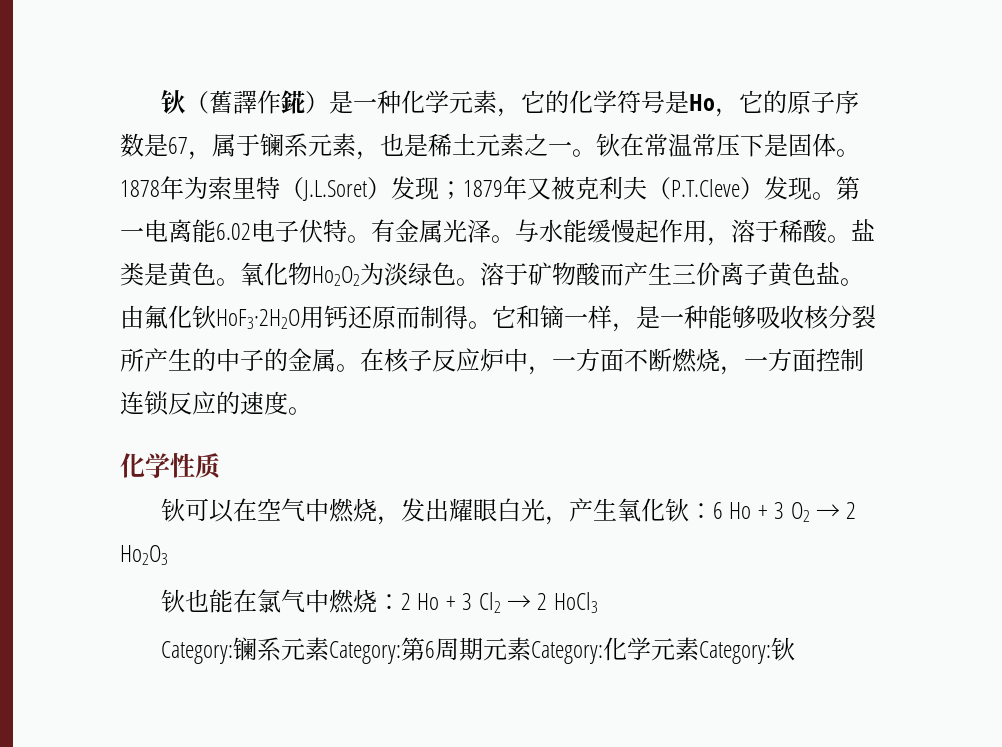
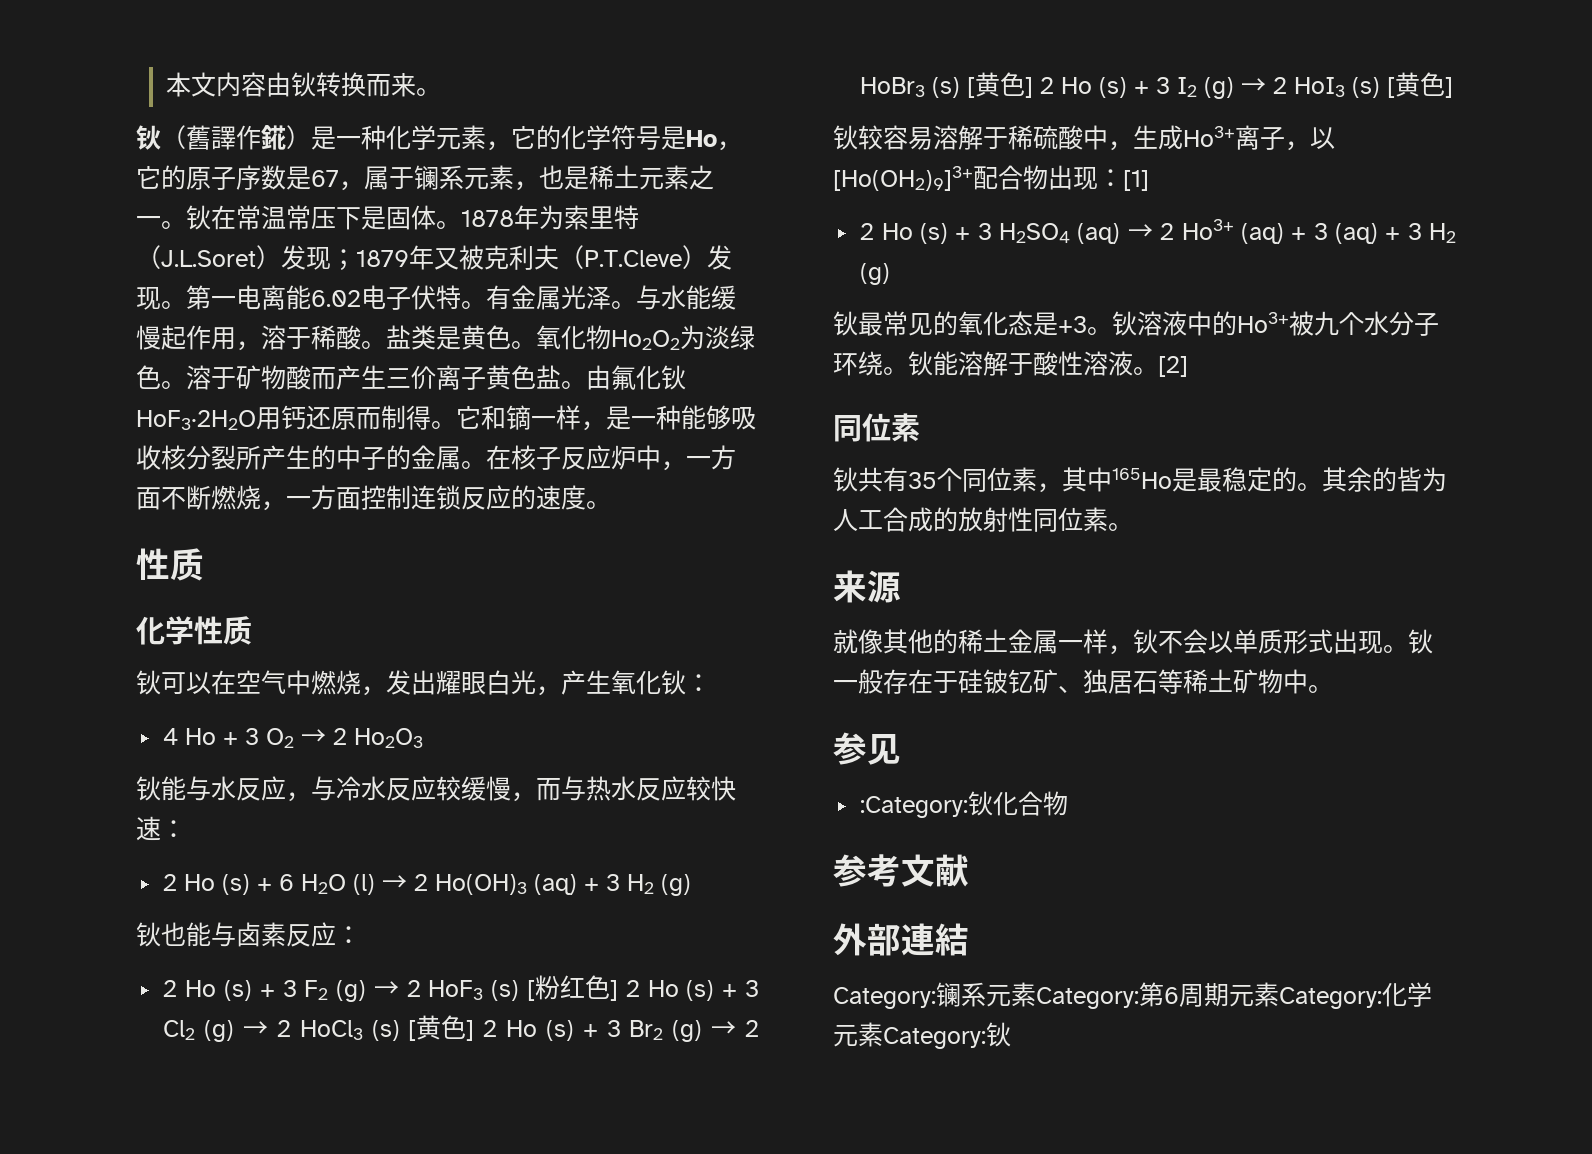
+ 本文内容由钬转换而来。
  在核子反应炉中，一方面不断燃烧，一方面控制连锁反应的速度。
+ 性质
- 钬可以在空气中燃烧，发出耀眼白光，产生氧化钬：6 Ho + 3 O2 → 2 Ho2O3
+ 钬可以在空气中燃烧，发出耀眼白光，产生氧化钬：
+ 4 Ho + 3 O2 → 2 Ho2O3
+ 钬能与水反应，与冷水反应较缓慢，而与热水反应较快速：
+ 2 Ho (s) + 6 H2O (l) → 2 Ho(OH)3 (aq) + 3 H2 (g)
- 钬也能在氯气中燃烧：2 Ho + 3 Cl2 → 2 HoCl3
+ 钬也能与卤素反应：
+ 2 Ho (s) + 3 F2 (g) → 2 HoF3 (s) [粉红色] 2 Ho (s) + 3 Cl2 (g) → 2 HoCl3 (s) [黄色] 2 Ho (s) + 3 Br2 (g) → 2 HoBr3 (s) [黄色] 2 Ho (s) + 3 I2 (g) → 2 HoI3 (s) [黄色]
+ 钬较容易溶解于稀硫酸中，生成Ho3+离子，以[Ho(OH2)9]3+配合物出现：[1]
+ 2 Ho (s) + 3 H2SO4 (aq) → 2 Ho3+ (aq) + 3 (aq) + 3 H2 (g)
+ 钬最常见的氧化态是+3。钬溶液中的Ho3+被九个水分子环绕。钬能溶解于酸性溶液。[2]
+ 同位素
+ 钬共有35个同位素，其中165Ho是最稳定的。其余的皆为人工合成的放射性同位素。
+ 来源
+ 就像其他的稀土金属一样，钬不会以单质形式出现。钬一般存在于硅铍钇矿、独居石等稀土矿物中。
+ 参见
+ :Category:钬化合物
+ 参考文献
+ 外部連結

